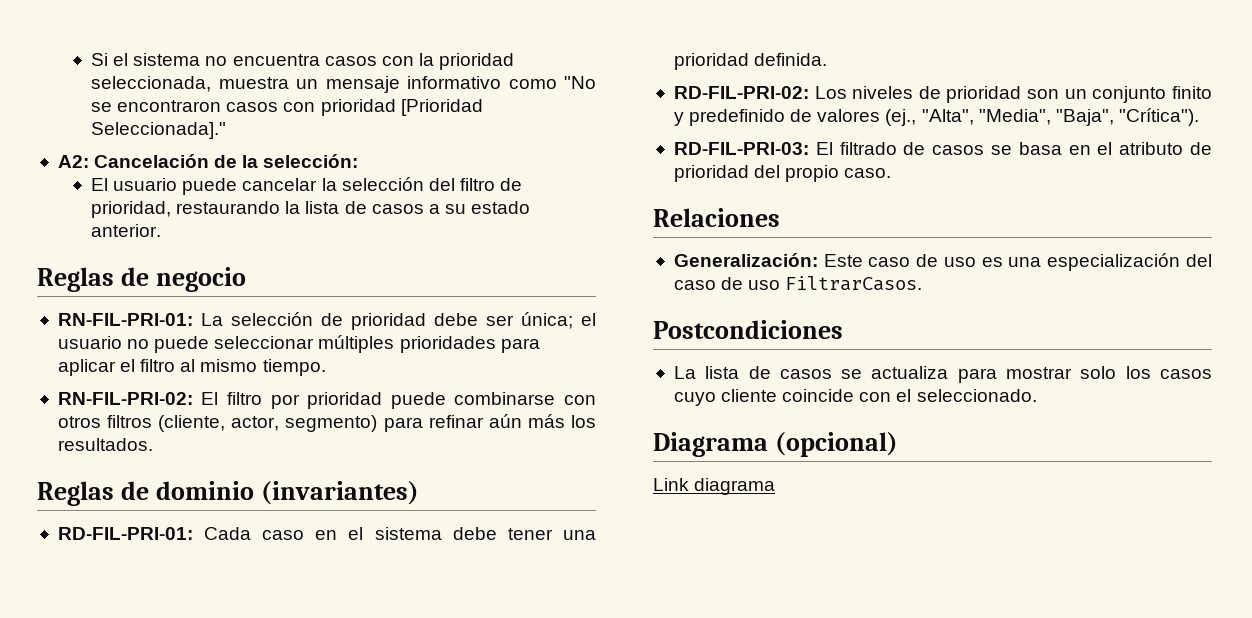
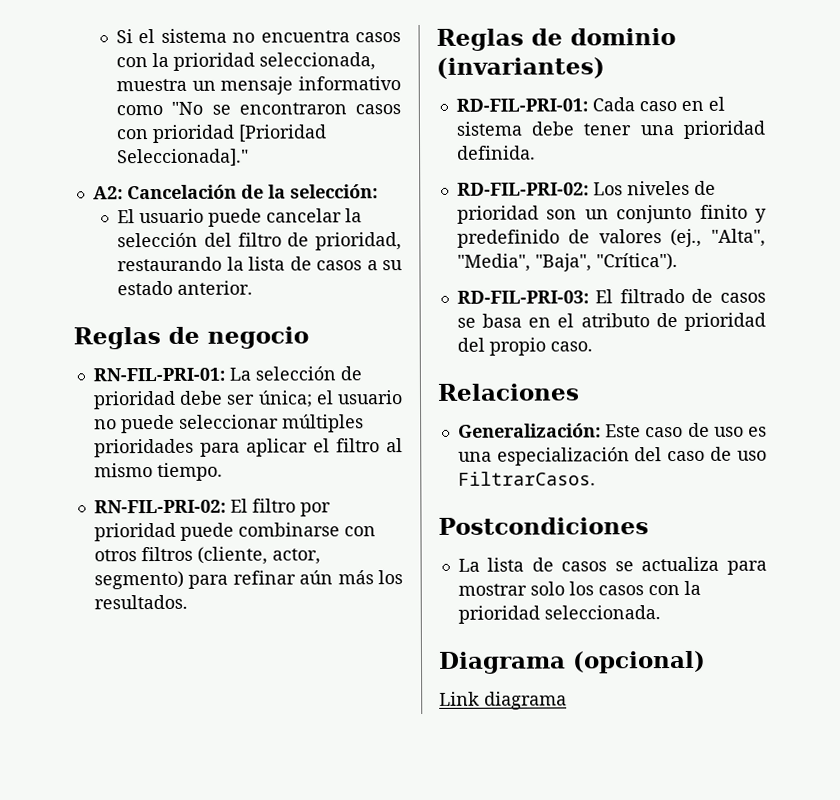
- La lista de casos se actualiza para mostrar solo los casos cuyo cliente coincide con el seleccionado.
+ La lista de casos se actualiza para mostrar solo los casos con la prioridad seleccionada.

